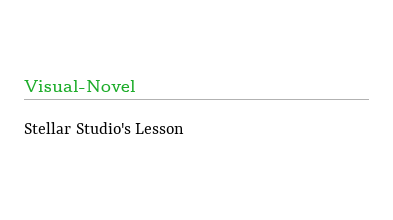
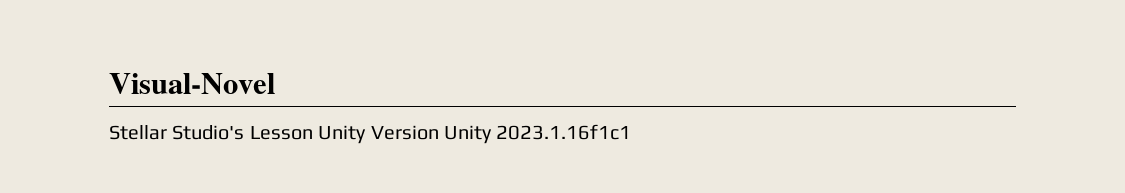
- Stellar Studio's Lesson
+ Stellar Studio's Lesson Unity Version Unity 2023.1.16f1c1

